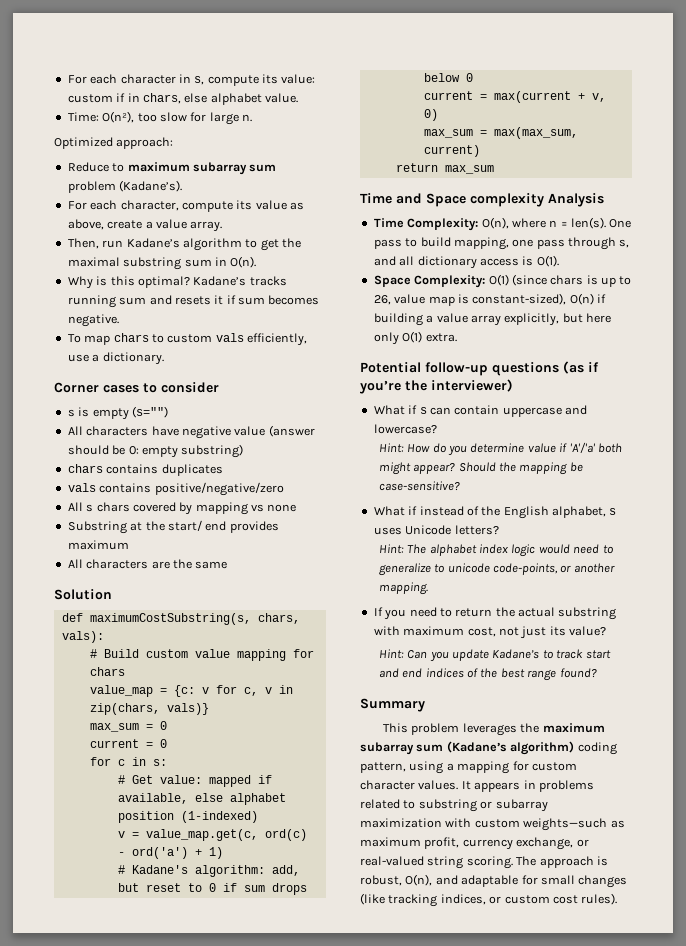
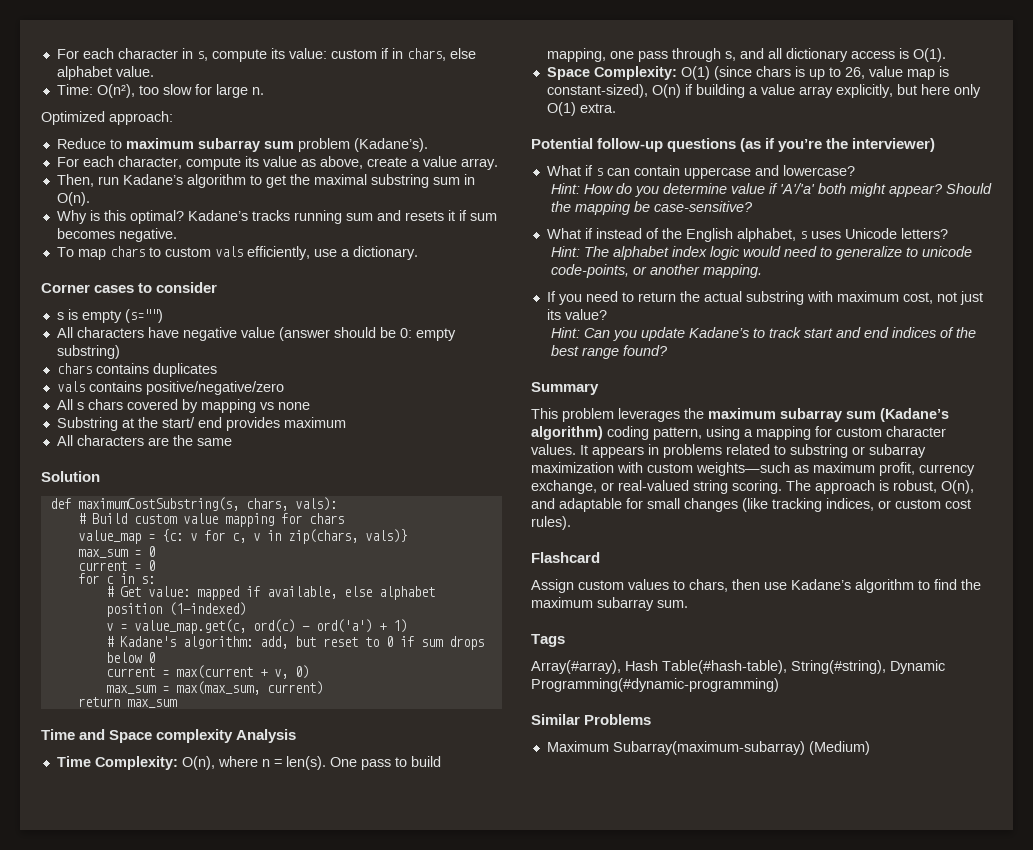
+ Flashcard
+ Assign custom values to chars, then use Kadane’s algorithm to find the maximum subarray sum.
+ Tags
+ Array(#array), Hash Table(#hash-table), String(#string), Dynamic Programming(#dynamic-programming)
+ Similar Problems
+ Maximum Subarray(maximum-subarray) (Medium)

